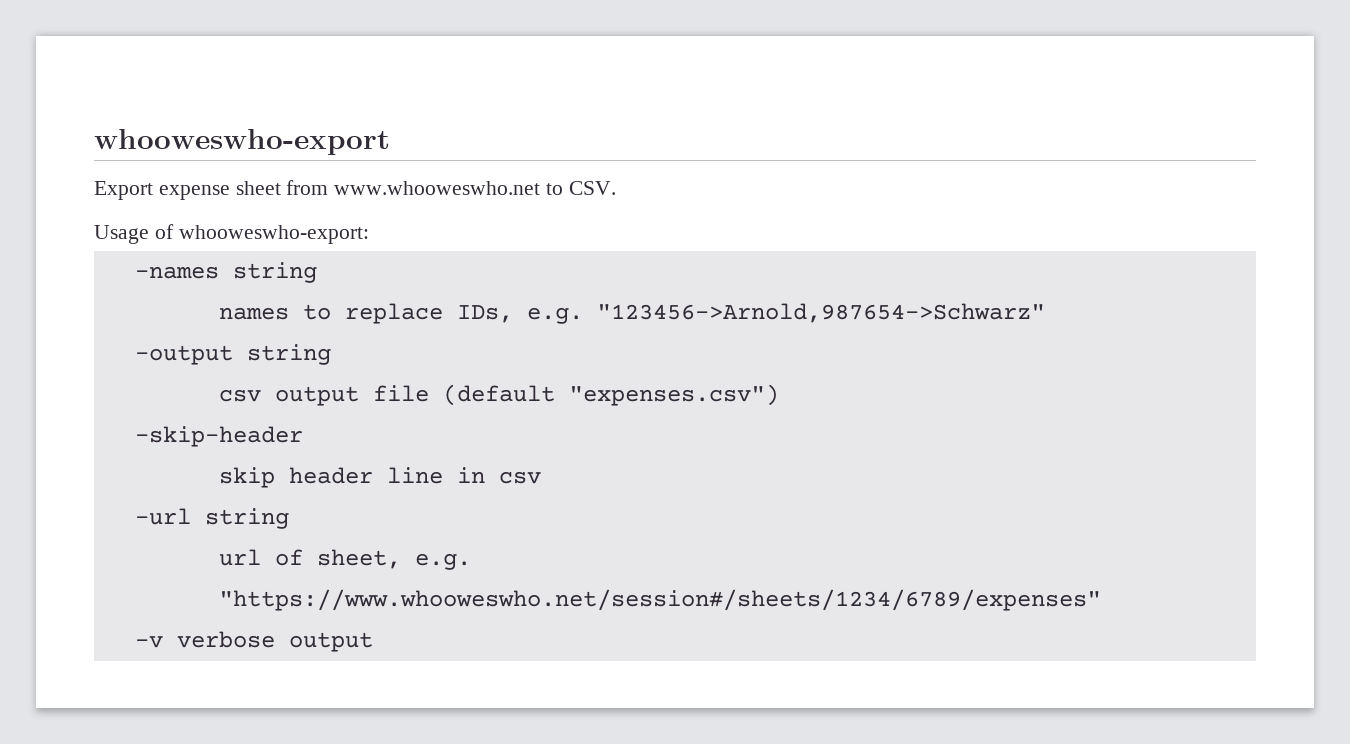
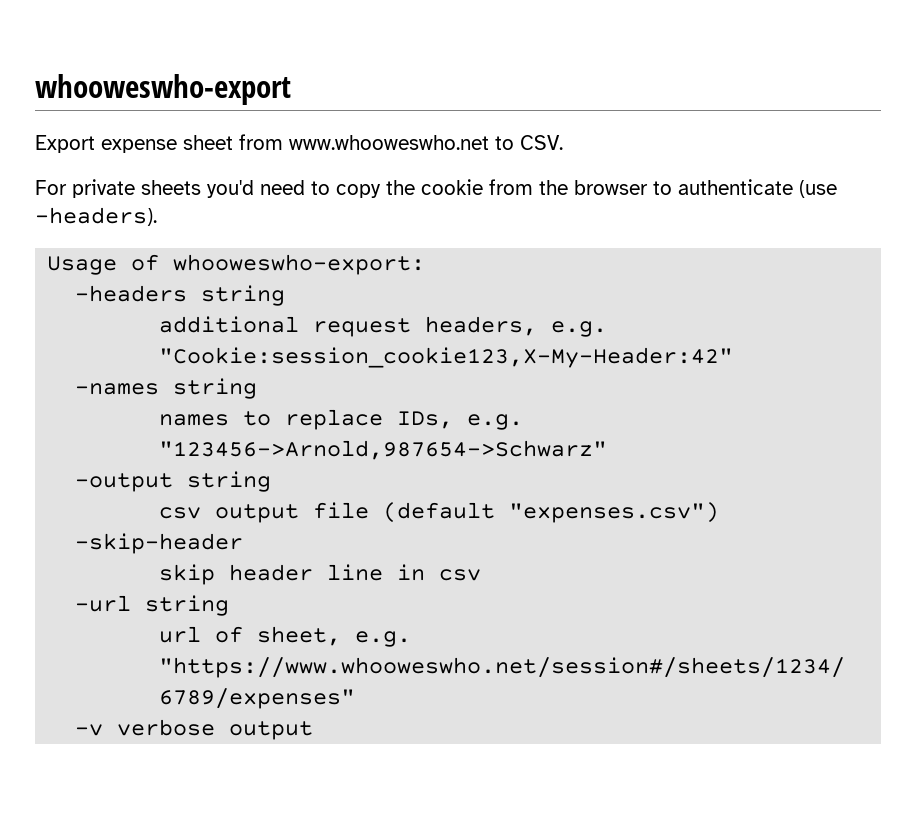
+ For private sheets you'd need to copy the cookie from the browser to authenticate (use -headers).
  Usage of whooweswho-export:
+ -headers string
+ additional request headers, e.g. "Cookie:session_cookie123,X-My-Header:42"

